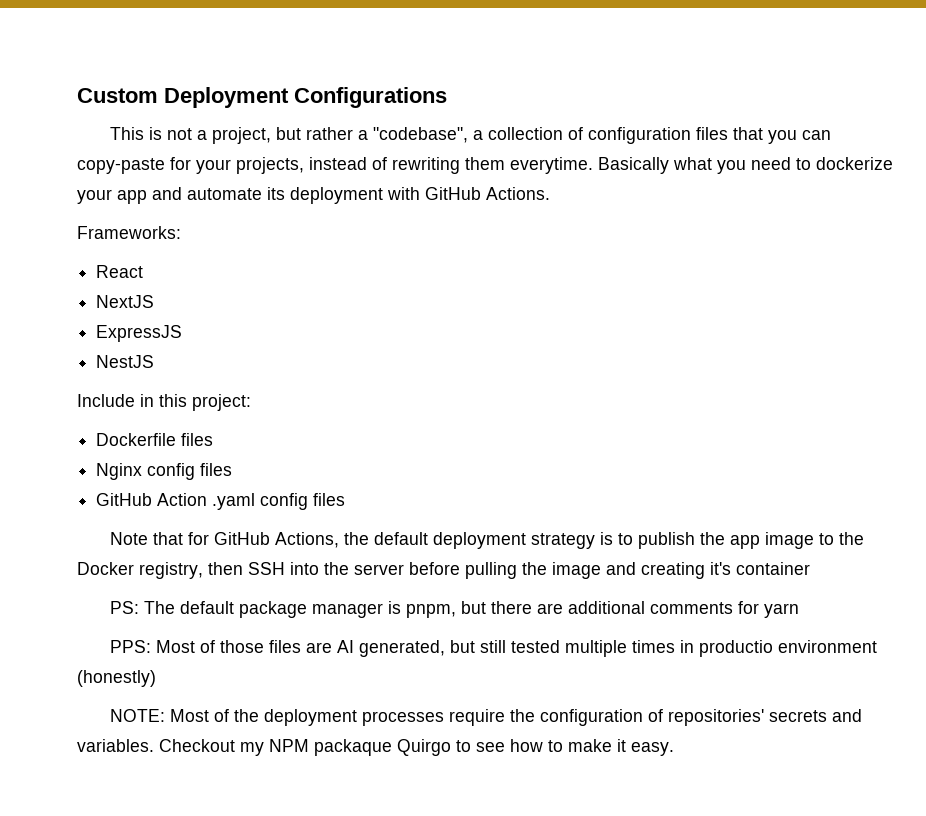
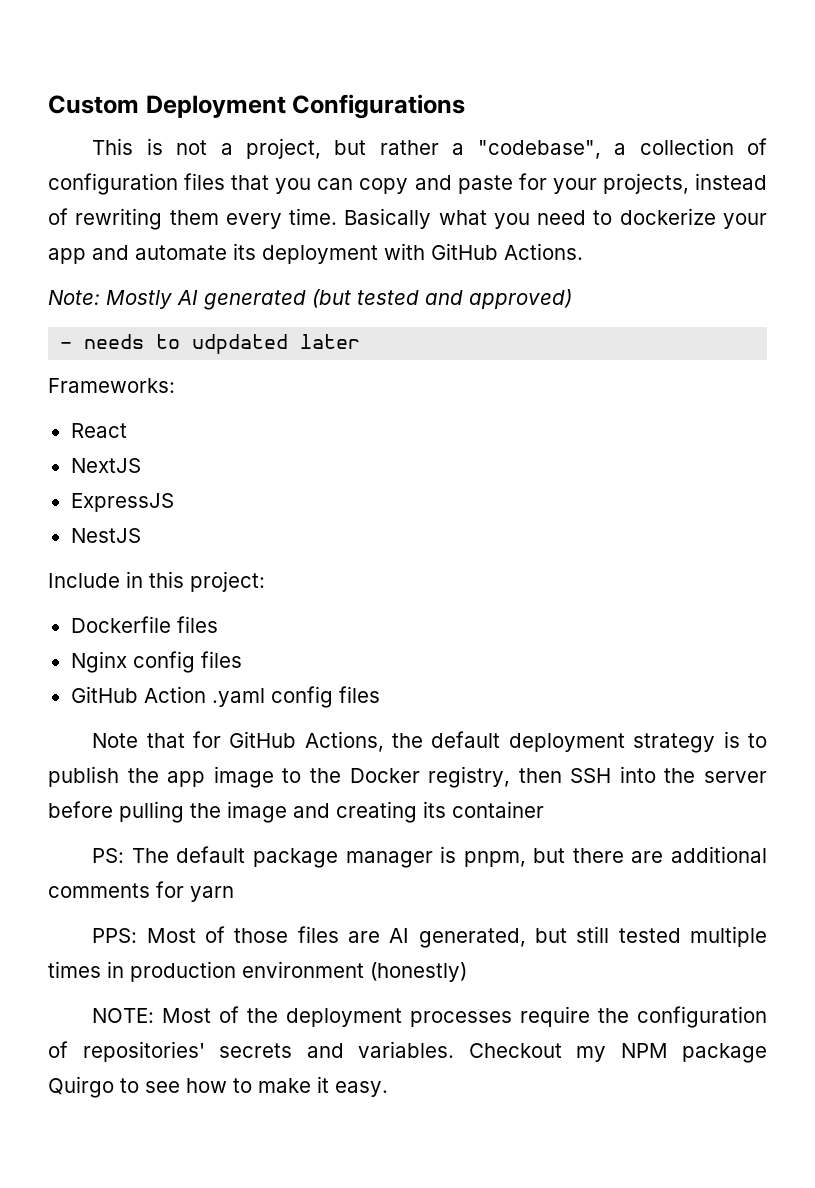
- This is not a project, but rather a "codebase", a collection of configuration files that you can copy-paste for your projects, instead of rewriting them everytime.
+ This is not a project, but rather a "codebase", a collection of configuration files that you can copy and paste for your projects, instead of rewriting them every time.
+ Note: Mostly AI generated (but tested and approved)
+ - needs to udpdated later
- Note that for GitHub Actions, the default deployment strategy is to publish the app image to the Docker registry, then SSH into the server before pulling the image and creating it's container
+ Note that for GitHub Actions, the default deployment strategy is to publish the app image to the Docker registry, then SSH into the server before pulling the image and creating its container
- PPS: Most of those files are AI generated, but still tested multiple times in productio environment (honestly)
+ PPS: Most of those files are AI generated, but still tested multiple times in production environment (honestly)
- Checkout my NPM packaque Quirgo to see how to make it easy.
+ Checkout my NPM package Quirgo to see how to make it easy.

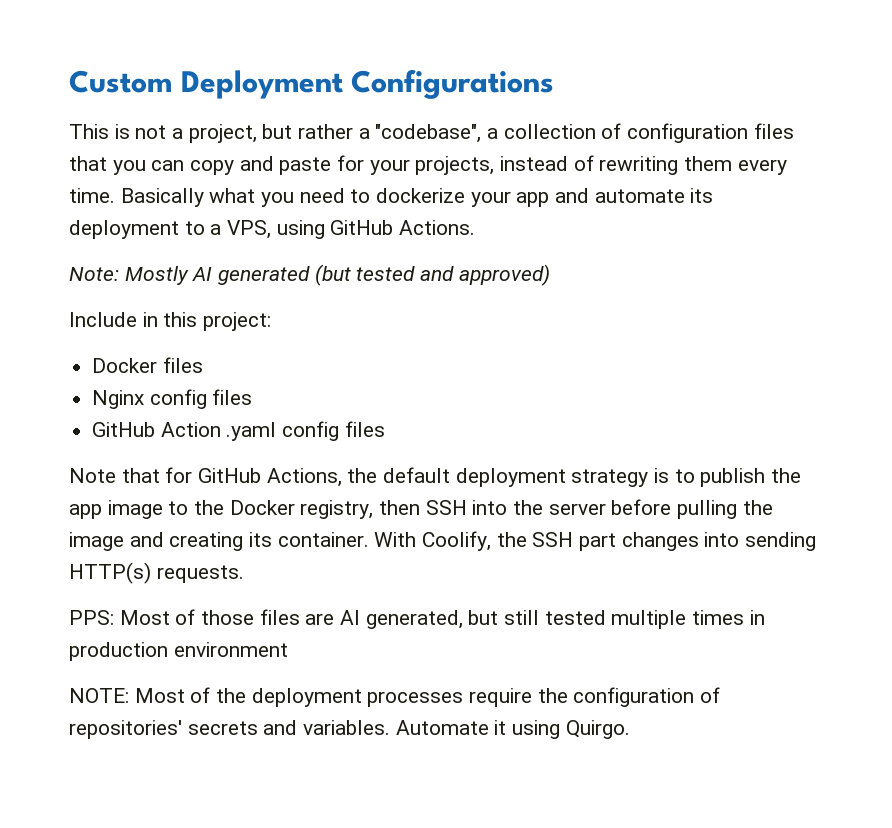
- Basically what you need to dockerize your app and automate its deployment with GitHub Actions.
+ Basically what you need to dockerize your app and automate its deployment to a VPS, using GitHub Actions.
- - needs to udpdated later
- Frameworks:
- React
- NextJS
- ExpressJS
- NestJS
- Dockerfile files
+ Docker files
- Note that for GitHub Actions, the default deployment strategy is to publish the app image to the Docker registry, then SSH into the server before pulling the image and creating its container
- PS: The default package manager is pnpm, but there are additional comments for yarn
+ Note that for GitHub Actions, the default deployment strategy is to publish the app image to the Docker registry, then SSH into the server before pulling the image and creating its container. With Coolify, the SSH part changes into sending HTTP(s) requests.
- PPS: Most of those files are AI generated, but still tested multiple times in production environment (honestly)
+ PPS: Most of those files are AI generated, but still tested multiple times in production environment
- Checkout my NPM package Quirgo to see how to make it easy.
+ Automate it using Quirgo.

